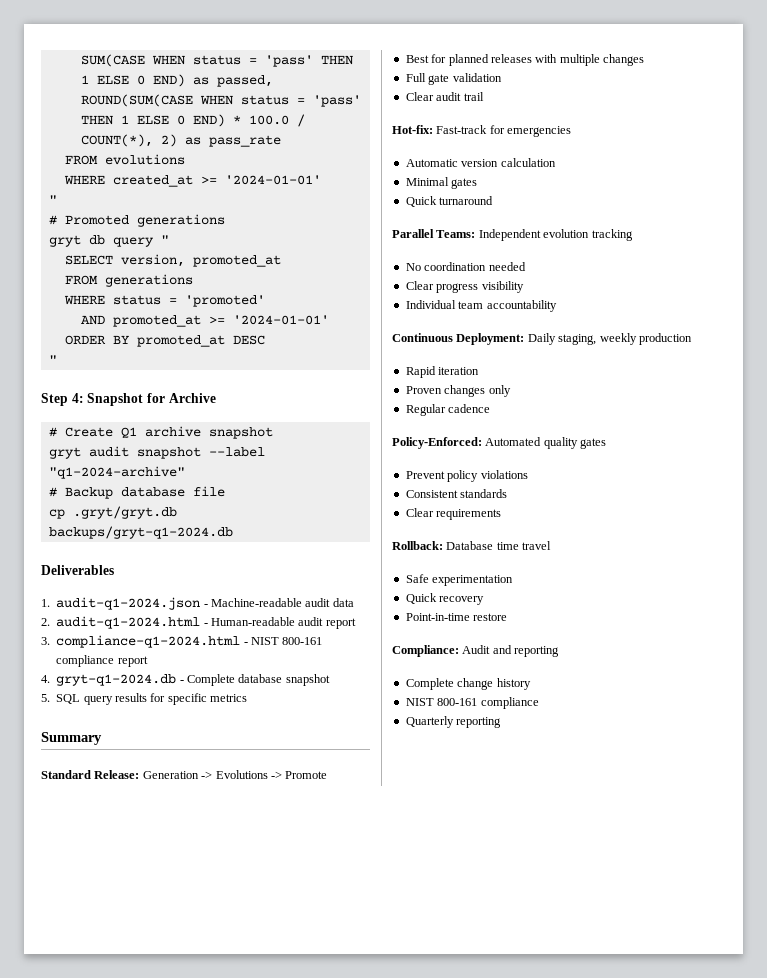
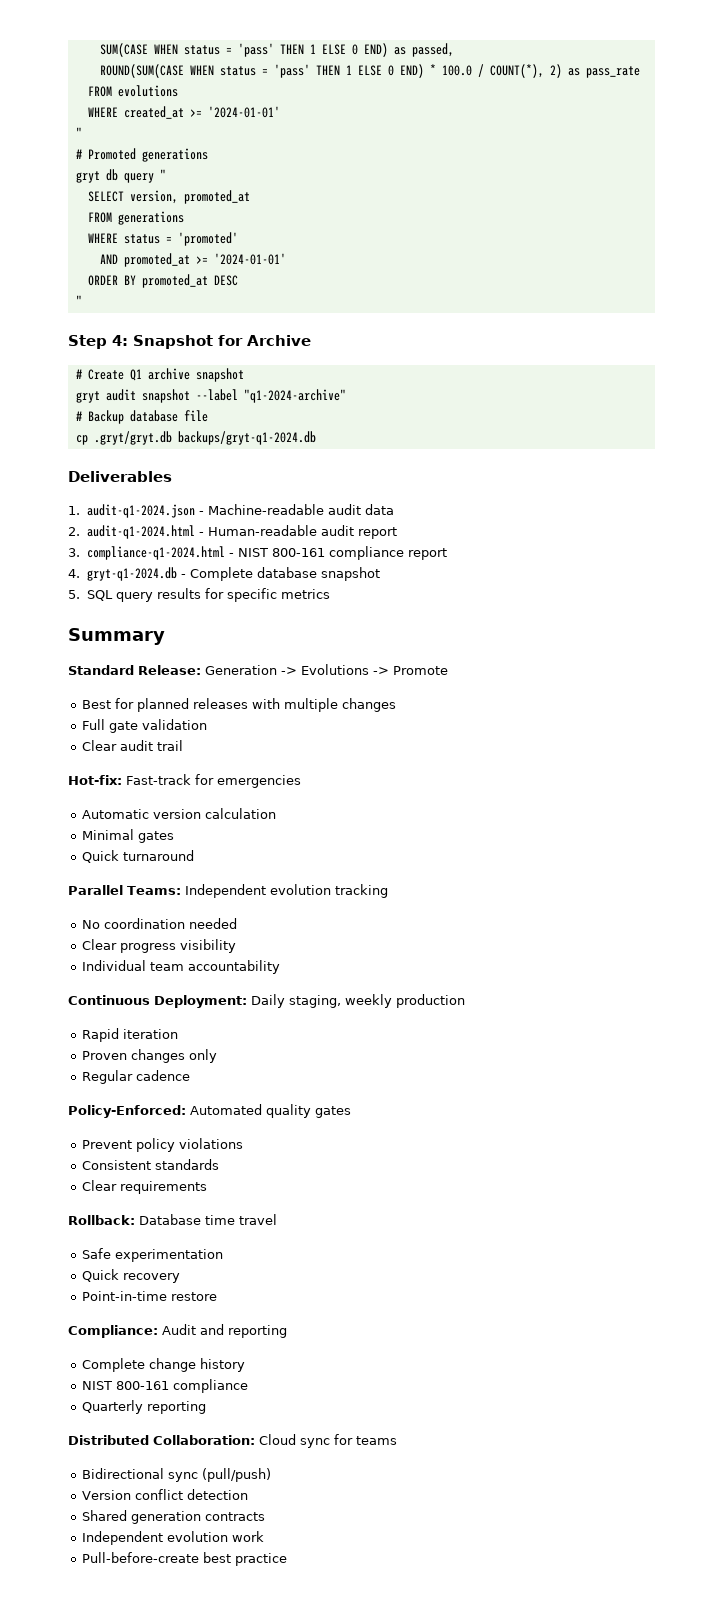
+ Distributed Collaboration: Cloud sync for teams
+ Bidirectional sync (pull/push)
+ Version conflict detection
+ Shared generation contracts
+ Independent evolution work
+ Pull-before-create best practice

